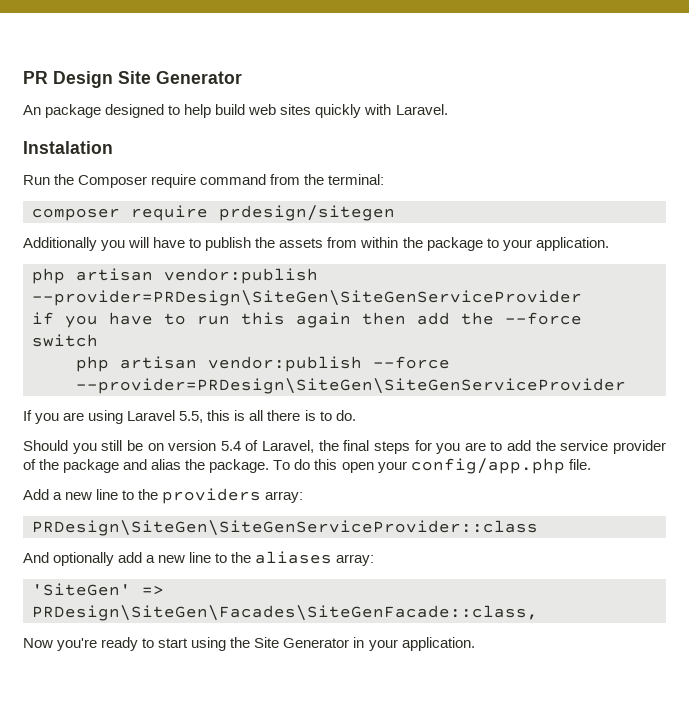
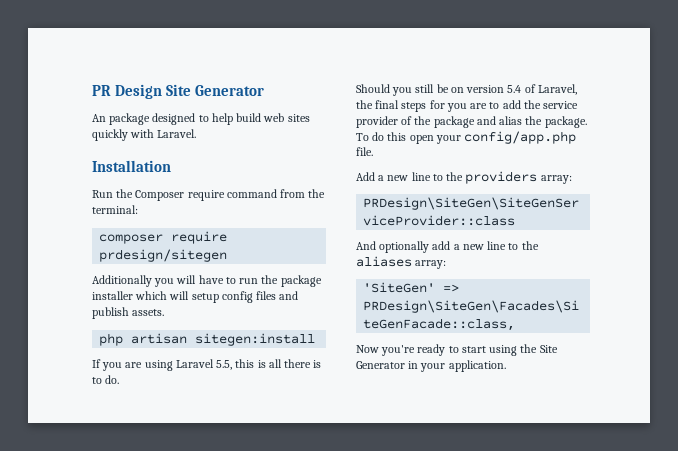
- Instalation
+ Installation
- Additionally you will have to publish the assets from within the package to your application.
- php artisan vendor:publish --provider=PRDesign\SiteGen\SiteGenServiceProvider
- if you have to run this again then add the --force switch
- php artisan vendor:publish --force --provider=PRDesign\SiteGen\SiteGenServiceProvider
+ Additionally you will have to run the package installer which will setup config files and publish assets.
+ php artisan sitegen:install

